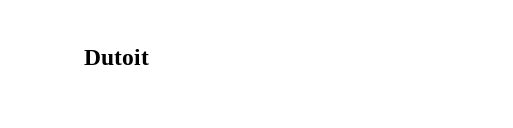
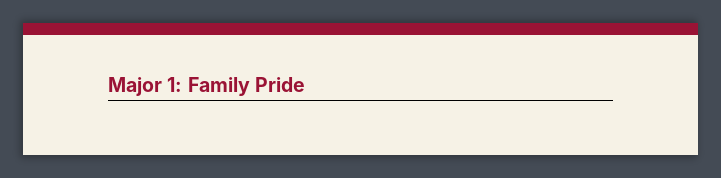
- Dutoit
+ Major 1: Family Pride

